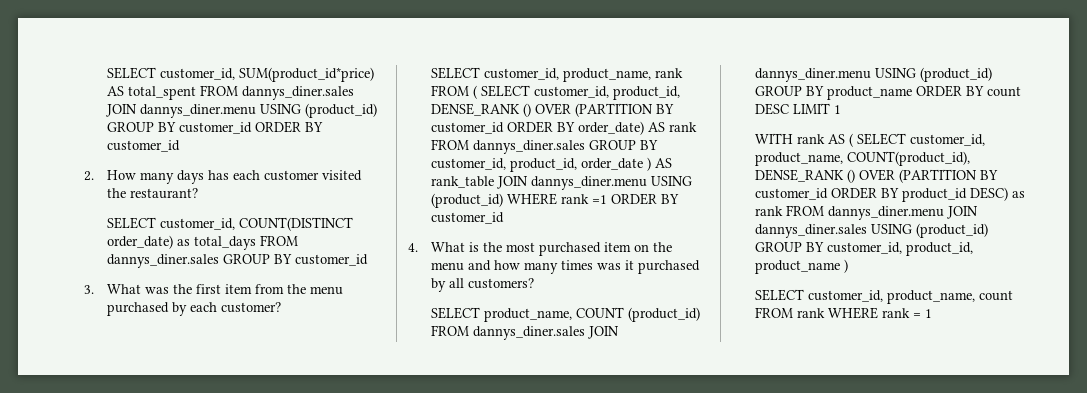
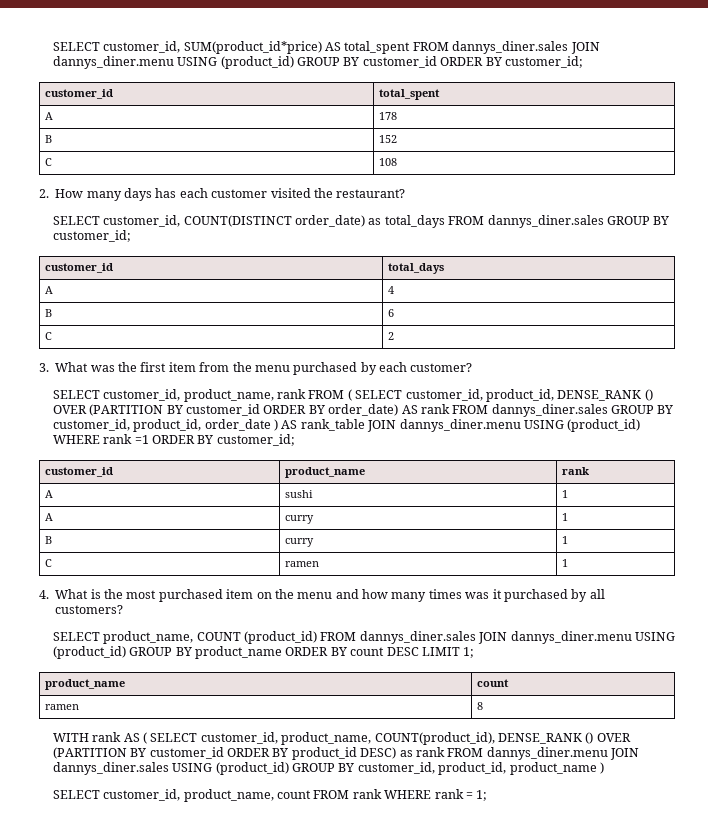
- SELECT customer_id, SUM(product_id*price) AS total_spent FROM dannys_diner.sales JOIN dannys_diner.menu USING (product_id) GROUP BY customer_id ORDER BY customer_id
+ SELECT customer_id, SUM(product_id*price) AS total_spent FROM dannys_diner.sales JOIN dannys_diner.menu USING (product_id) GROUP BY customer_id ORDER BY customer_id;
+ customer_id | total_spent
+ A | 178
+ B | 152
+ C | 108
- SELECT customer_id, COUNT(DISTINCT order_date) as total_days FROM dannys_diner.sales GROUP BY customer_id
+ SELECT customer_id, COUNT(DISTINCT order_date) as total_days FROM dannys_diner.sales GROUP BY customer_id;
+ customer_id | total_days
+ A | 4
+ B | 6
+ C | 2
- SELECT customer_id, product_name, rank FROM ( SELECT customer_id, product_id, DENSE_RANK () OVER (PARTITION BY customer_id ORDER BY order_date) AS rank FROM dannys_diner.sales GROUP BY customer_id, product_id, order_date ) AS rank_table JOIN dannys_diner.menu USING (product_id) WHERE rank =1 ORDER BY customer_id
+ SELECT customer_id, product_name, rank FROM ( SELECT customer_id, product_id, DENSE_RANK () OVER (PARTITION BY customer_id ORDER BY order_date) AS rank FROM dannys_diner.sales GROUP BY customer_id, product_id, order_date ) AS rank_table JOIN dannys_diner.menu USING (product_id) WHERE rank =1 ORDER BY customer_id;
+ customer_id | product_name | rank
+ A | sushi | 1
+ A | curry | 1
+ B | curry | 1
+ C | ramen | 1
- SELECT product_name, COUNT (product_id) FROM dannys_diner.sales JOIN dannys_diner.menu USING (product_id) GROUP BY product_name ORDER BY count DESC LIMIT 1
+ SELECT product_name, COUNT (product_id) FROM dannys_diner.sales JOIN dannys_diner.menu USING (product_id) GROUP BY product_name ORDER BY count DESC LIMIT 1;
+ product_name | count
+ ramen | 8
- SELECT customer_id, product_name, count FROM rank WHERE rank = 1
+ SELECT customer_id, product_name, count FROM rank WHERE rank = 1;

